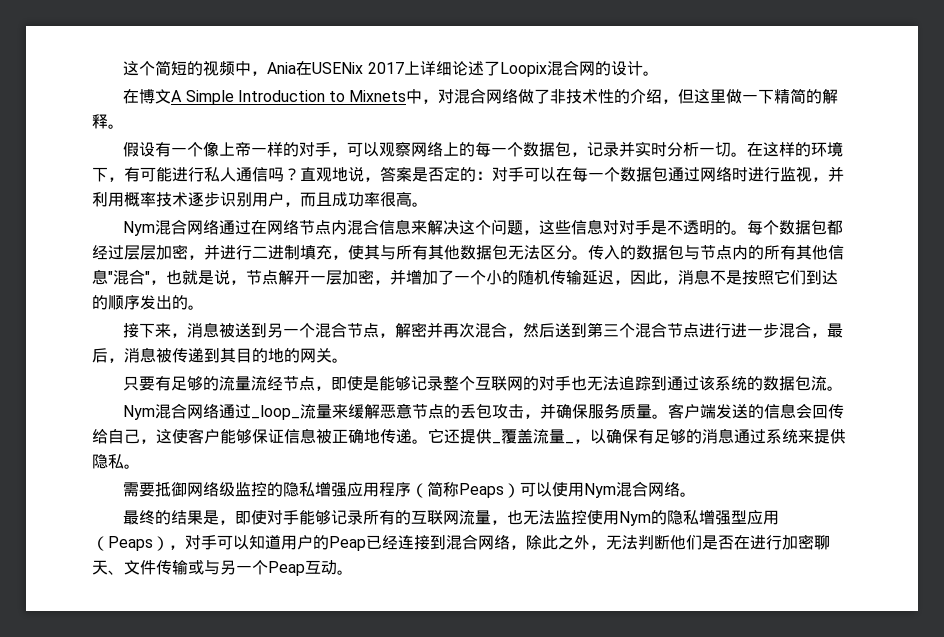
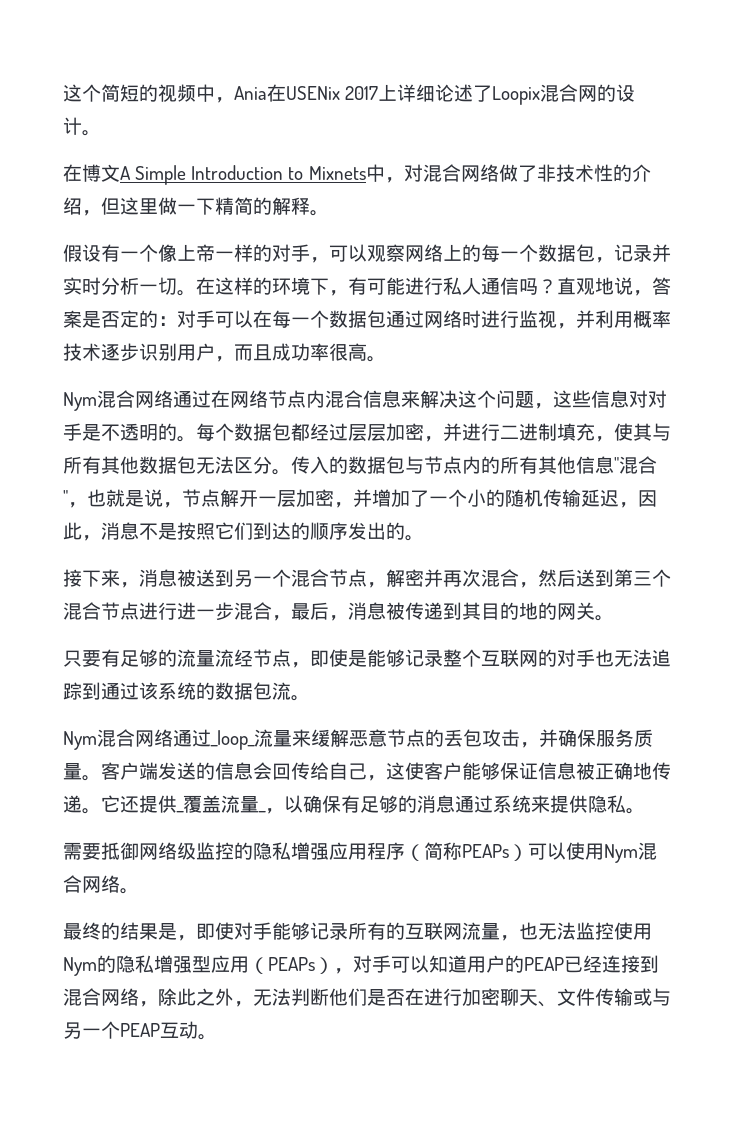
- 需要抵御网络级监控的隐私增强应用程序（简称Peaps）可以使用Nym混合网络。
+ 需要抵御网络级监控的隐私增强应用程序（简称PEAPs）可以使用Nym混合网络。
- 最终的结果是，即使对手能够记录所有的互联网流量，也无法监控使用Nym的隐私增强型应用（Peaps），对手可以知道用户的Peap已经连接到混合网络，除此之外，无法判断他们是否在进行加密聊天、文件传输或与另一个Peap互动。
+ 最终的结果是，即使对手能够记录所有的互联网流量，也无法监控使用Nym的隐私增强型应用（PEAPs），对手可以知道用户的PEAP已经连接到混合网络，除此之外，无法判断他们是否在进行加密聊天、文件传输或与另一个PEAP互动。

